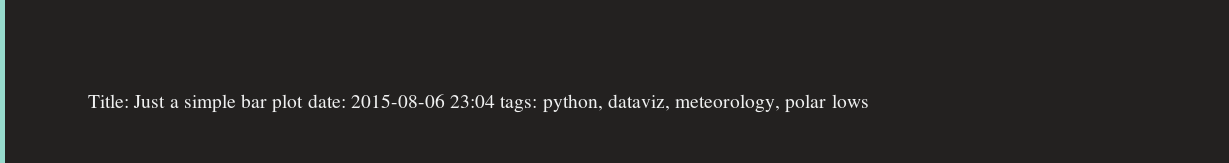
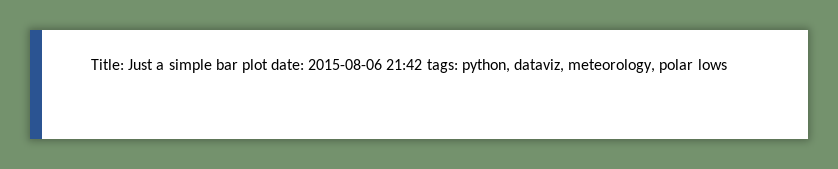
- Title: Just a simple bar plot date: 2015-08-06 23:04 tags: python, dataviz, meteorology, polar lows
+ Title: Just a simple bar plot date: 2015-08-06 21:42 tags: python, dataviz, meteorology, polar lows

